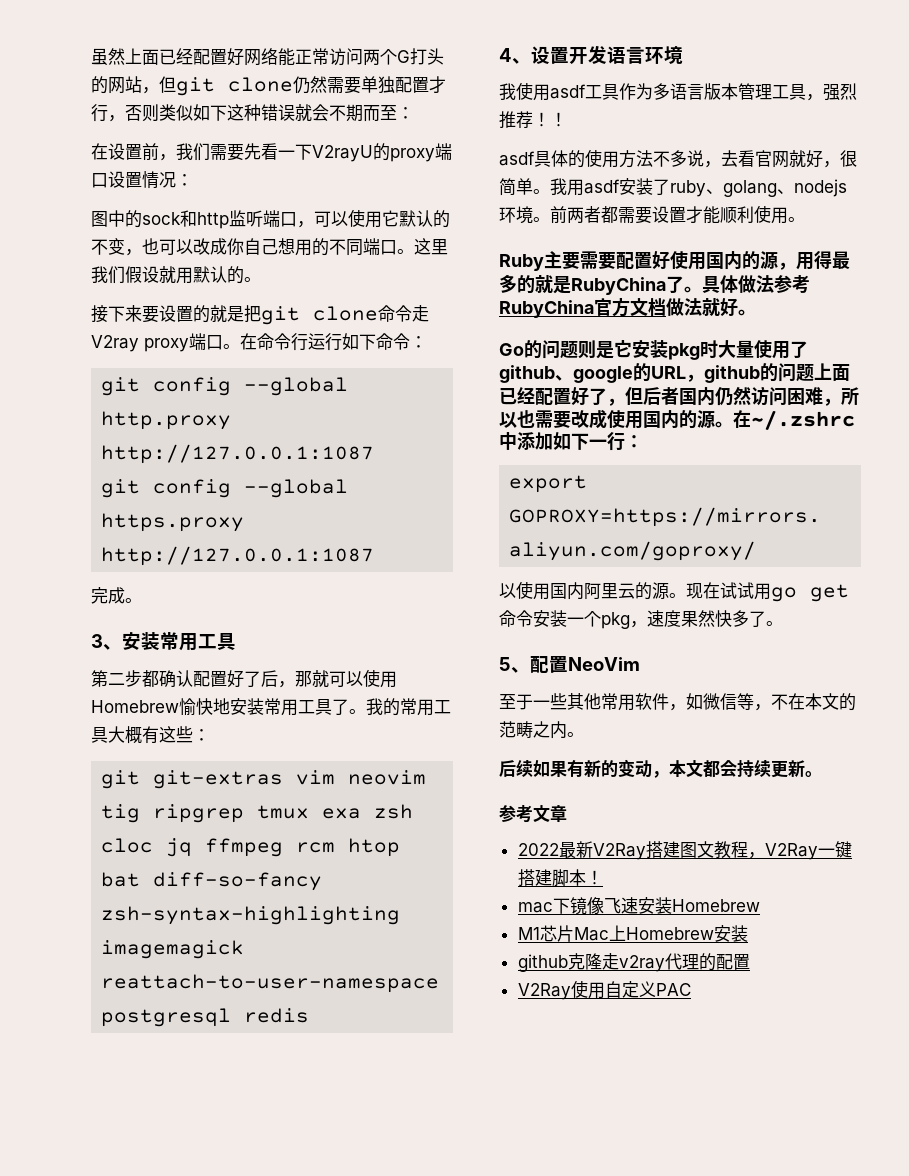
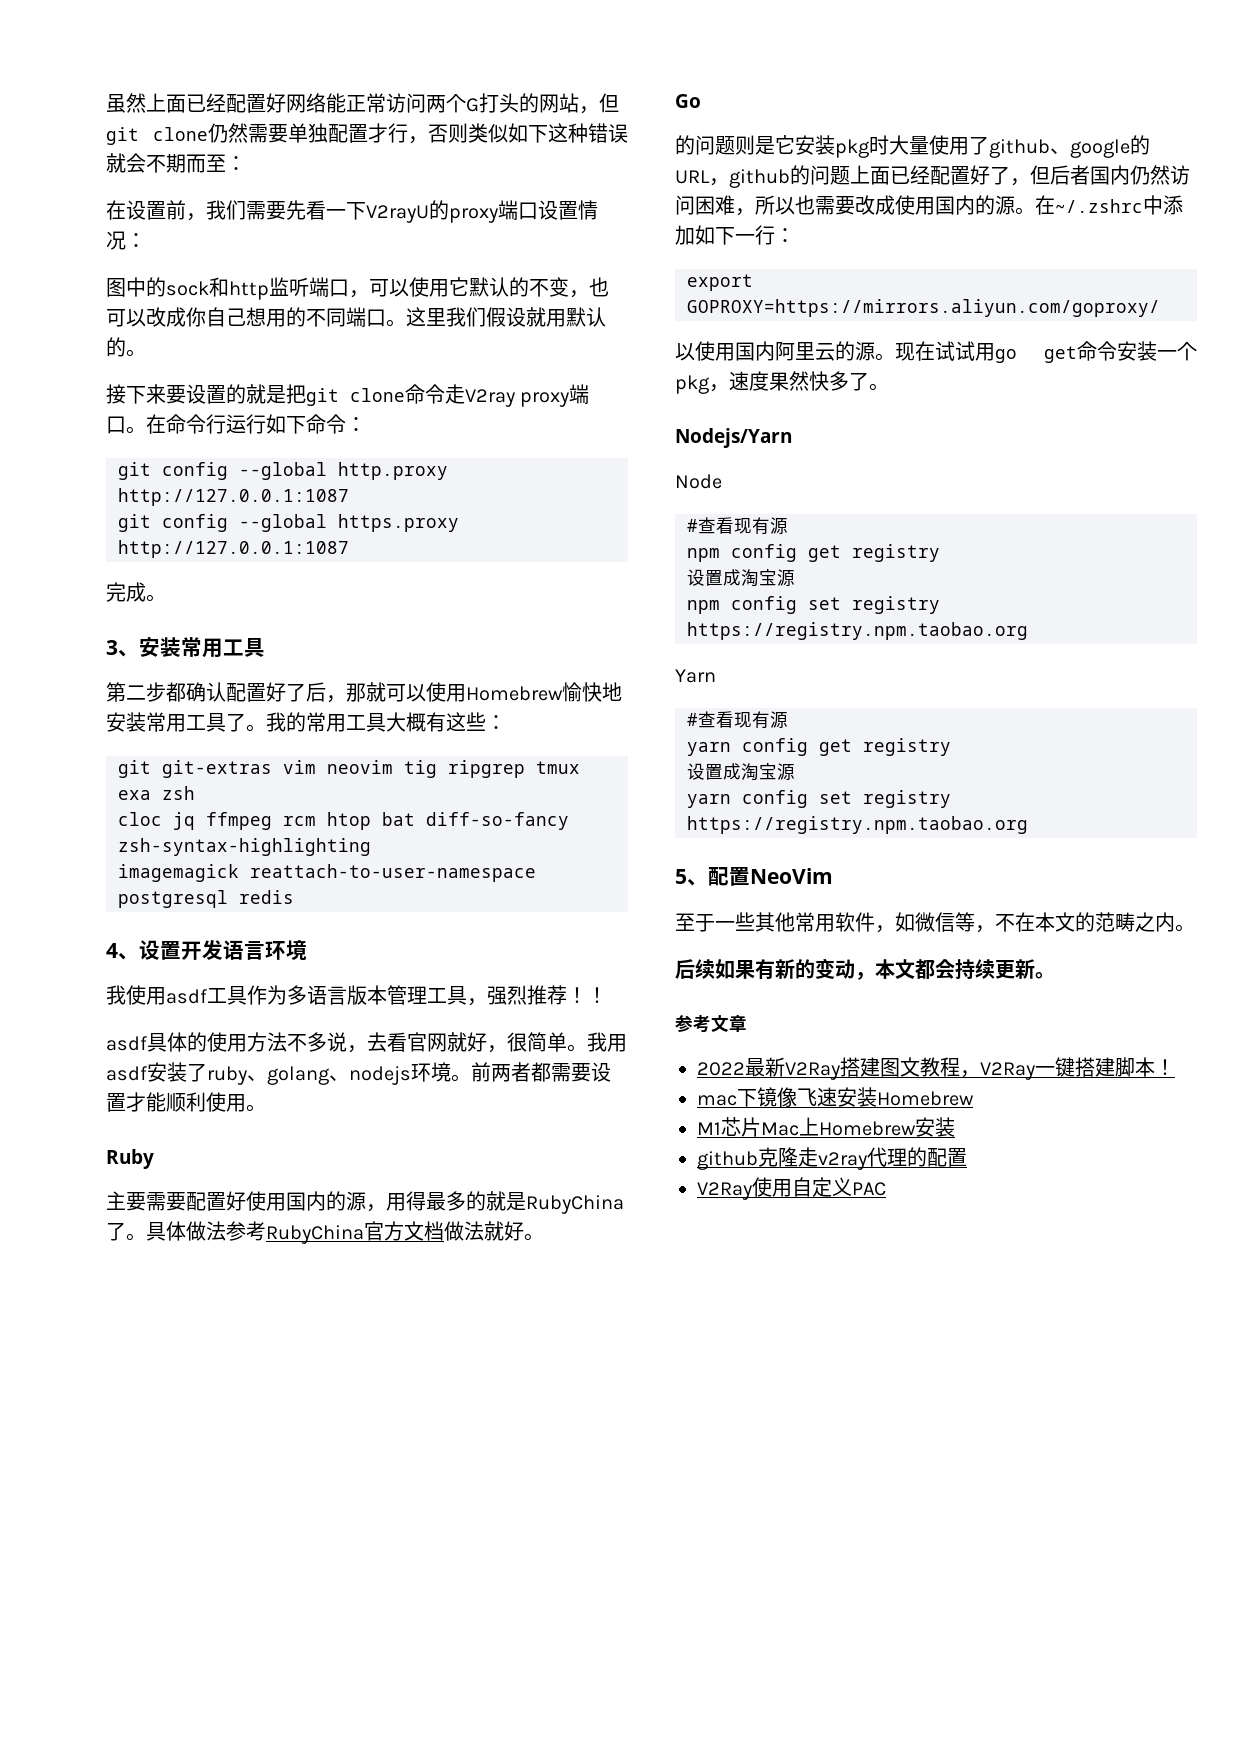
- Ruby主要需要配置好使用国内的源，用得最多的就是RubyChina了。
+ Ruby
+ 主要需要配置好使用国内的源，用得最多的就是RubyChina了。
- Go的问题则是它安装pkg时大量使用了github、google的URL，github的问题上面已经配置好了，但后者国内仍然访问困难，所以也需要改成使用国内的源。
+ Go
+ 的问题则是它安装pkg时大量使用了github、google的URL，github的问题上面已经配置好了，但后者国内仍然访问困难，所以也需要改成使用国内的源。
+ Nodejs/Yarn
+ Node
+ #查看现有源
+ npm config get registry
+ 设置成淘宝源
+ npm config set registry https://registry.npm.taobao.org
+ Yarn
+ #查看现有源
+ yarn config get registry
+ 设置成淘宝源
+ yarn config set registry https://registry.npm.taobao.org

